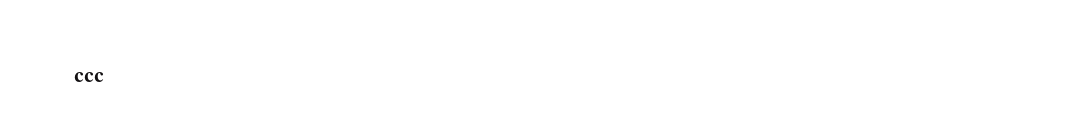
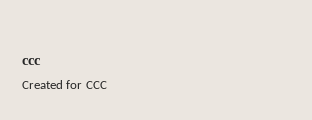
+ Created for CCC

